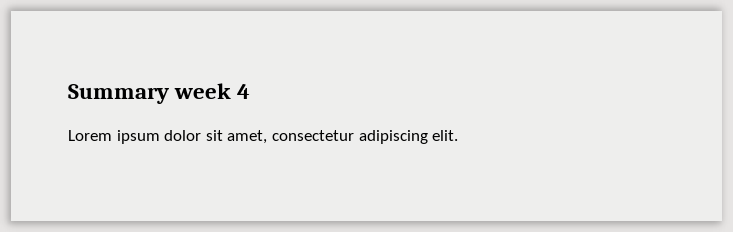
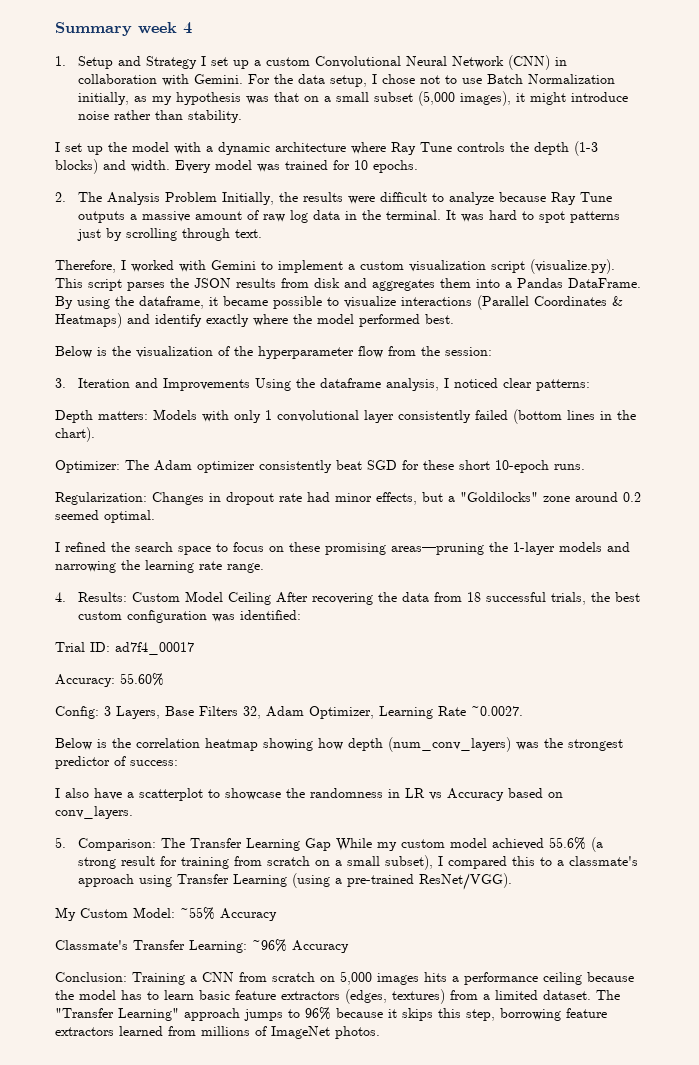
- Lorem ipsum dolor sit amet, consectetur adipiscing elit.
+ 1. Setup and Strategy I set up a custom Convolutional Neural Network (CNN) in collaboration with Gemini. For the data setup, I chose not to use Batch Normalization initially, as my hypothesis was that on a small subset (5,000 images), it might introduce noise rather than stability.
+ I set up the model with a dynamic architecture where Ray Tune controls the depth (1-3 blocks) and width. Every model was trained for 10 epochs.
+ 2. The Analysis Problem Initially, the results were difficult to analyze because Ray Tune outputs a massive amount of raw log data in the terminal. It was hard to spot patterns just by scrolling through text.
+ Therefore, I worked with Gemini to implement a custom visualization script (visualize.py). This script parses the JSON results from disk and aggregates them into a Pandas DataFrame. By using the dataframe, it became possible to visualize interactions (Parallel Coordinates & Heatmaps) and identify exactly where the model performed best.
+ Below is the visualization of the hyperparameter flow from the session:
+ 3. Iteration and Improvements Using the dataframe analysis, I noticed clear patterns:
+ Depth matters: Models with only 1 convolutional layer consistently failed (bottom lines in the chart).
+ Optimizer: The Adam optimizer consistently beat SGD for these short 10-epoch runs.
+ Regularization: Changes in dropout rate had minor effects, but a "Goldilocks" zone around 0.2 seemed optimal.
+ I refined the search space to focus on these promising areas—pruning the 1-layer models and narrowing the learning rate range.
+ 4. Results: Custom Model Ceiling After recovering the data from 18 successful trials, the best custom configuration was identified:
+ Trial ID: ad7f4_00017
+ Accuracy: 55.60%
+ Config: 3 Layers, Base Filters 32, Adam Optimizer, Learning Rate ~0.0027.
+ Below is the correlation heatmap showing how depth (num_conv_layers) was the strongest predictor of success:
+ I also have a scatterplot to showcase the randomness in LR vs Accuracy based on conv_layers.
+ 5. Comparison: The Transfer Learning Gap While my custom model achieved 55.6% (a strong result for training from scratch on a small subset), I compared this to a classmate's approach using Transfer Learning (using a pre-trained ResNet/VGG).
+ My Custom Model: ~55% Accuracy
+ Classmate's Transfer Learning: ~96% Accuracy
+ Conclusion: Training a CNN from scratch on 5,000 images hits a performance ceiling because the model has to learn basic feature extractors (edges, textures) from a limited dataset. The "Transfer Learning" approach jumps to 96% because it skips this step, borrowing feature extractors learned from millions of ImageNet photos.

